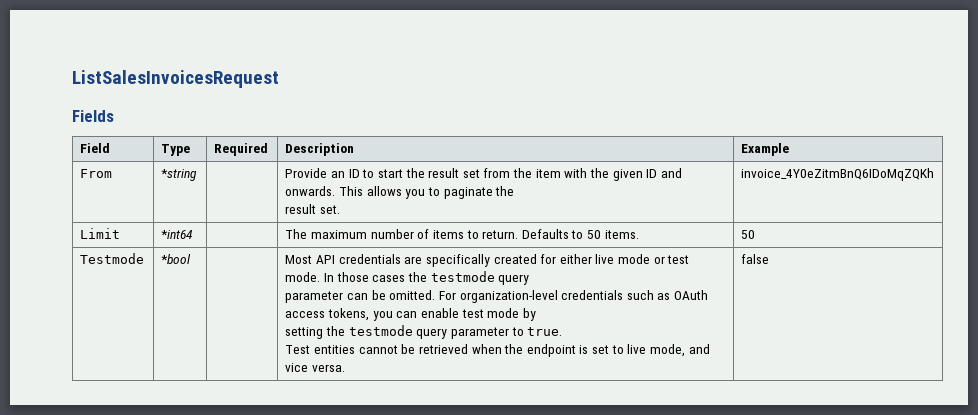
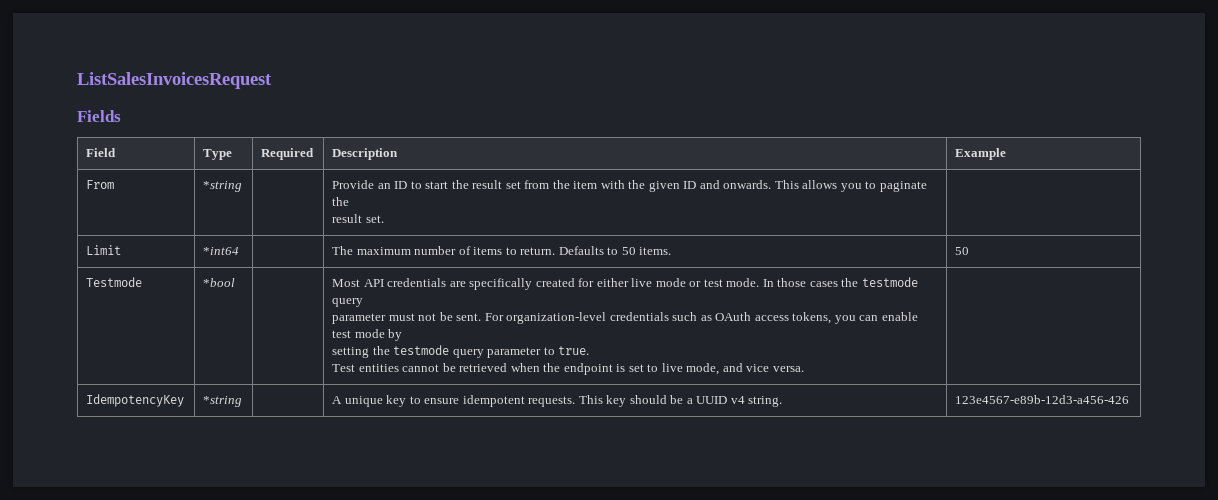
  From | *string | | Provide an ID to start the result set from the item with the given ID and onwards. This allows you to paginate the
- result set. | invoice_4Y0eZitmBnQ6IDoMqZQKh
+ result set. |
- parameter can be omitted.
+ parameter must not be sent.
- false
+ IdempotencyKey | *string | | A unique key to ensure idempotent requests. This key should be a UUID v4 string. | 123e4567-e89b-12d3-a456-426

